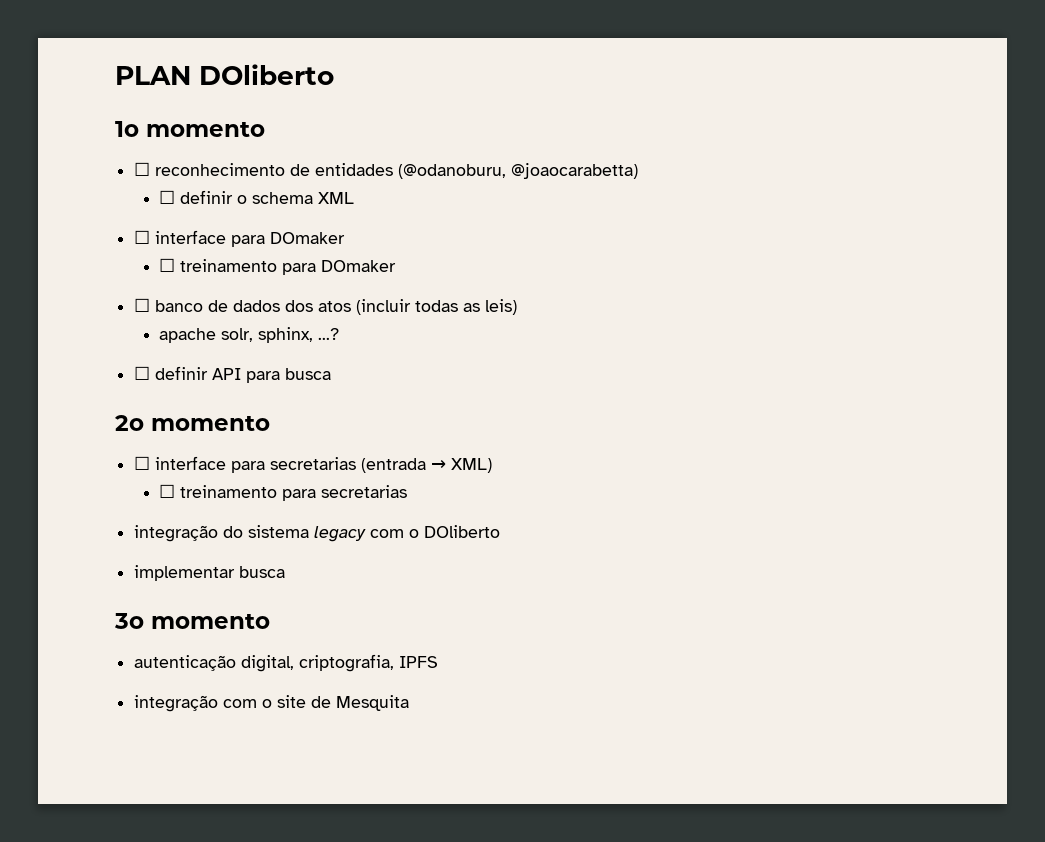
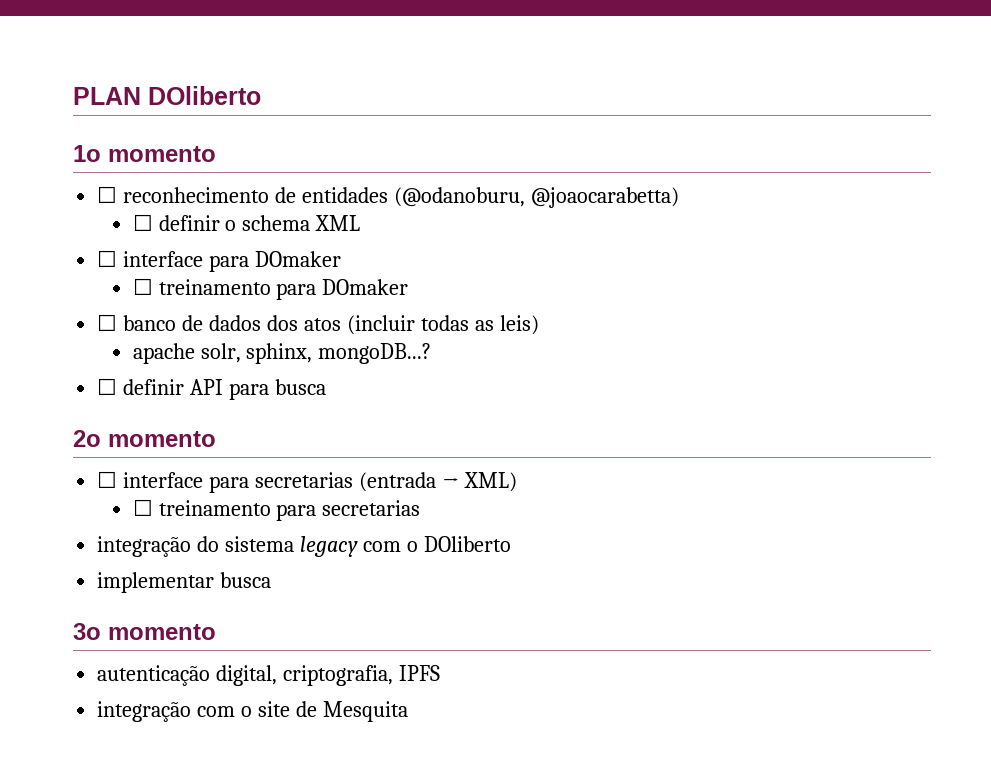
- apache solr, sphinx, ...?
+ apache solr, sphinx, mongoDB...?

